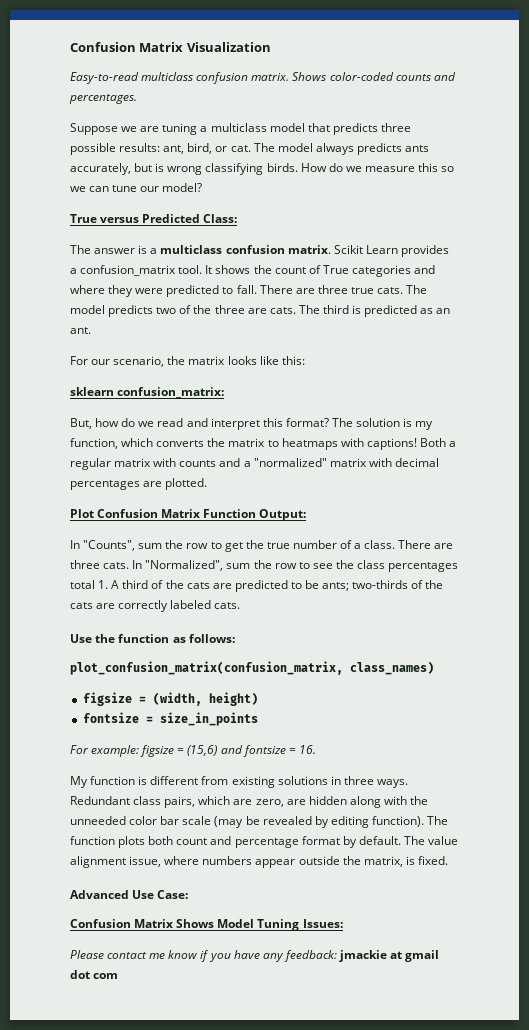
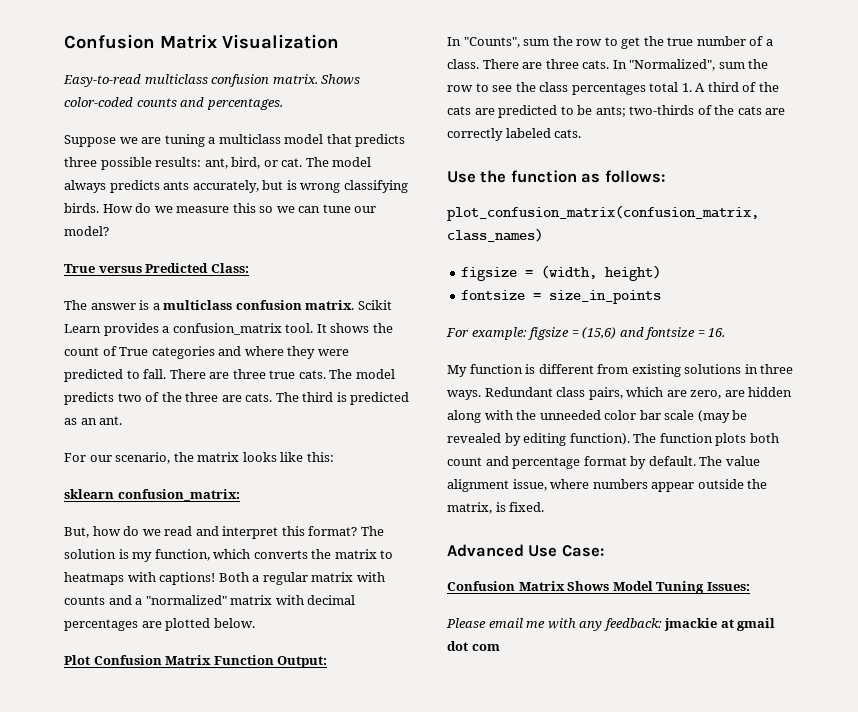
- Both a regular matrix with counts and a "normalized" matrix with decimal percentages are plotted.
+ Both a regular matrix with counts and a "normalized" matrix with decimal percentages are plotted below.
- Please contact me know if you have any feedback: jmackie at gmail dot com
+ Please email me with any feedback: jmackie at gmail dot com

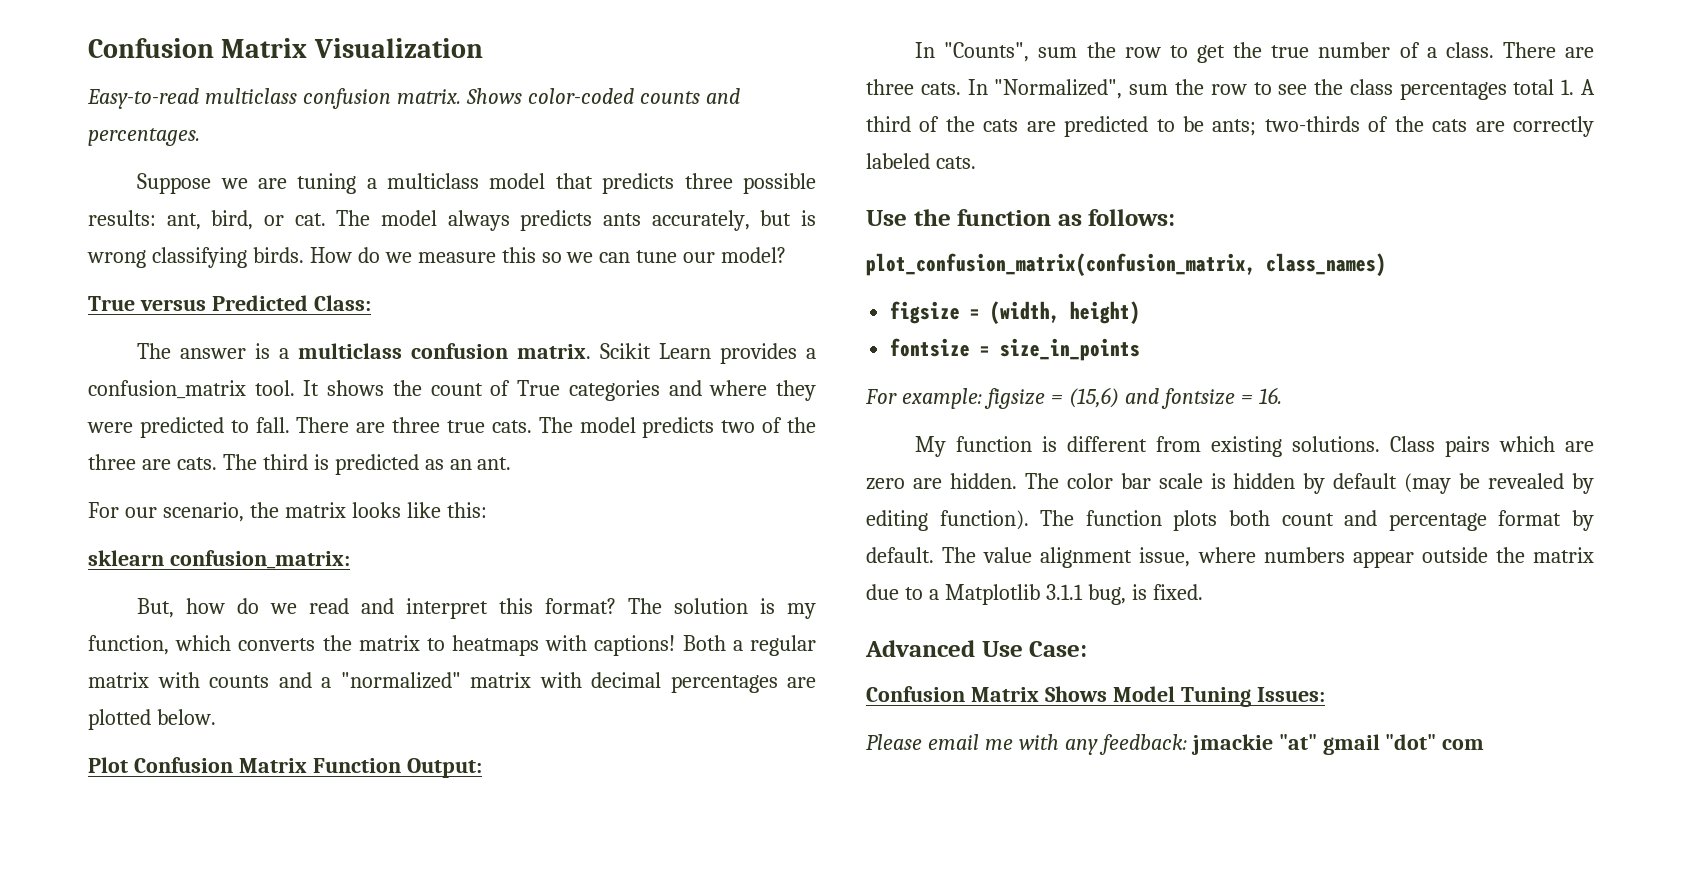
- My function is different from existing solutions in three ways. Redundant class pairs, which are zero, are hidden along with the unneeded color bar scale (may be revealed by editing function).
+ My function is different from existing solutions. Class pairs which are zero are hidden. The color bar scale is hidden by default (may be revealed by editing function).
- The value alignment issue, where numbers appear outside the matrix, is fixed.
+ The value alignment issue, where numbers appear outside the matrix due to a Matplotlib 3.1.1 bug, is fixed.
- Please email me with any feedback: jmackie at gmail dot com
+ Please email me with any feedback: jmackie "at" gmail "dot" com

